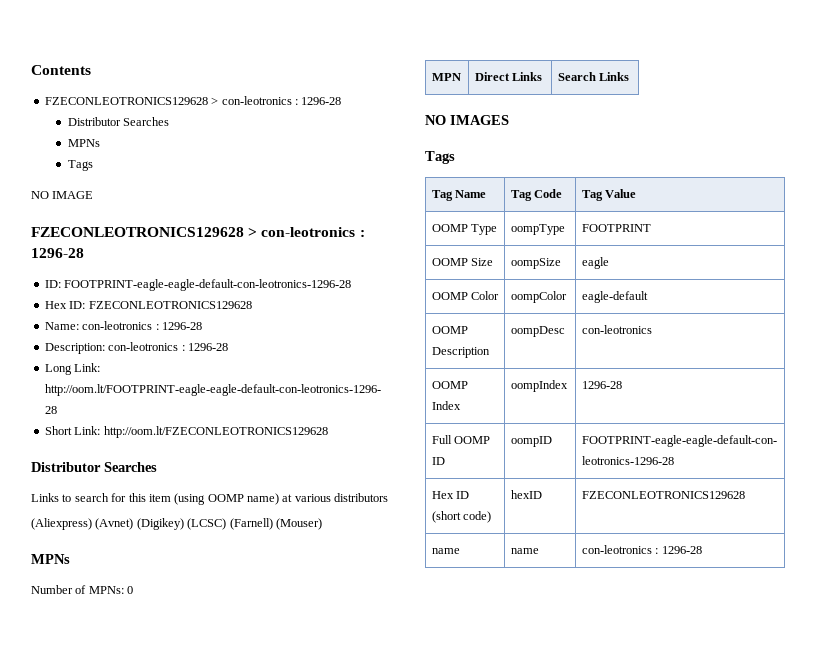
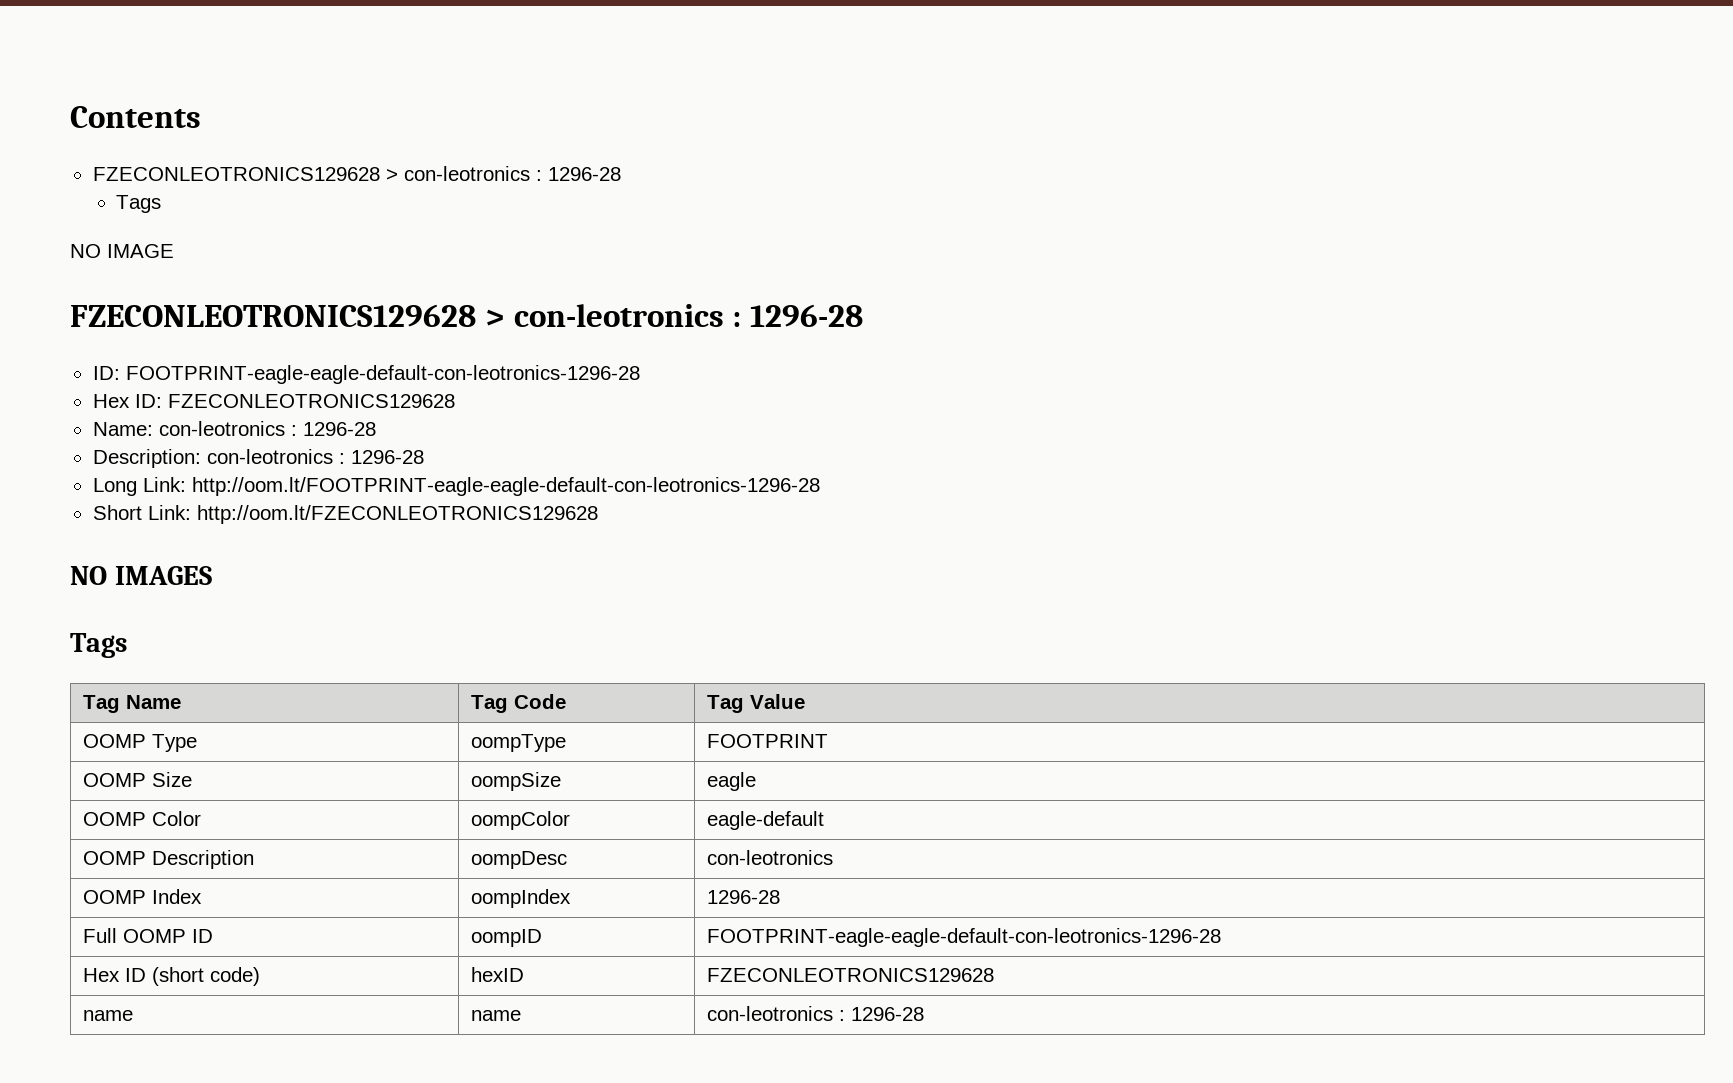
  Contents
  FZECONLEOTRONICS129628 > con-leotronics : 1296-28
- Distributor Searches
- MPNs
  Short Link: http://oom.lt/FZECONLEOTRONICS129628
- Distributor Searches
- Links to search for this item (using OOMP name) at various distributors
- (Aliexpress) (Avnet) (Digikey) (LCSC) (Farnell) (Mouser)
- MPNs
- Number of MPNs: 0
- MPN | Direct Links | Search Links

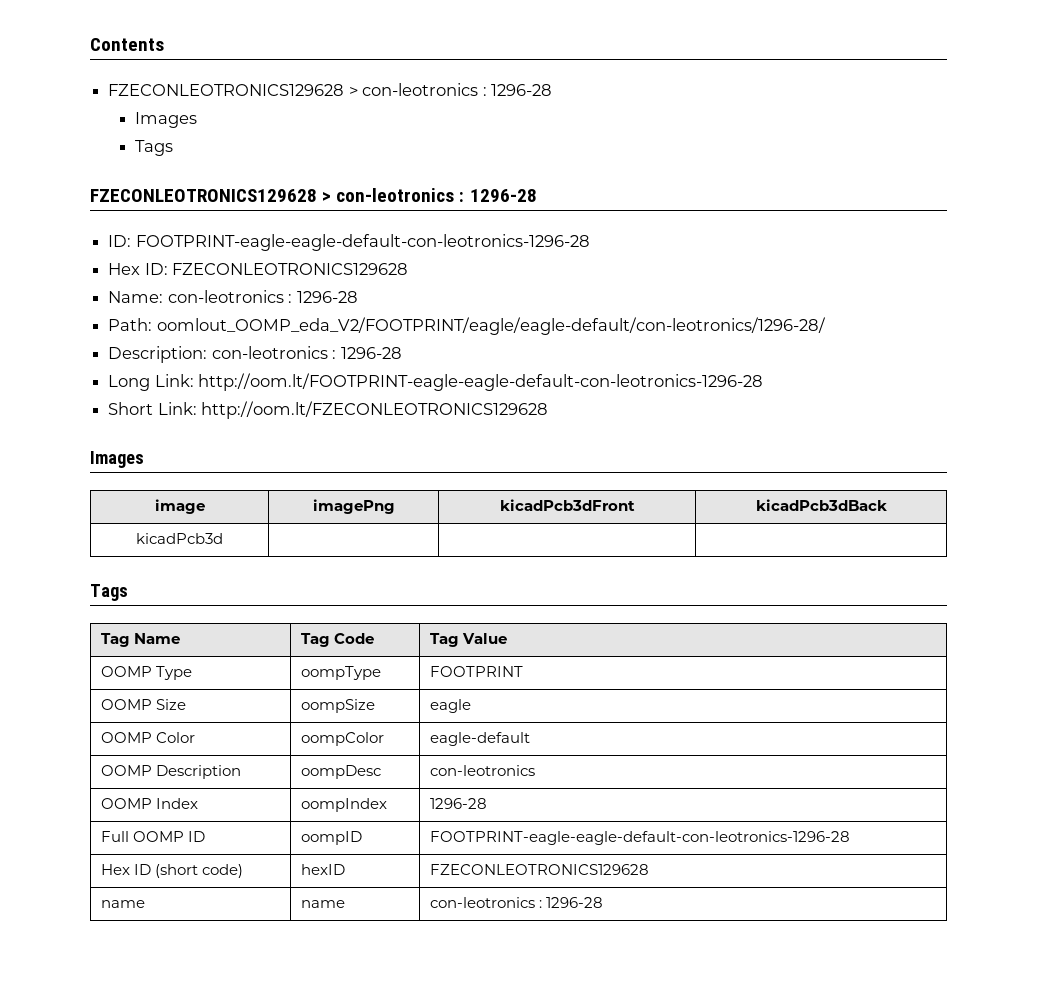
  Contents
  FZECONLEOTRONICS129628 > con-leotronics : 1296-28
+ Images
  Tags
- NO IMAGE
+ Path: oomlout_OOMP_eda_V2/FOOTPRINT/eagle/eagle-default/con-leotronics/1296-28/
  Short Link: http://oom.lt/FZECONLEOTRONICS129628
- NO IMAGES
+ Images
+ image | imagePng | kicadPcb3dFront | kicadPcb3dBack
+ kicadPcb3d | | |

